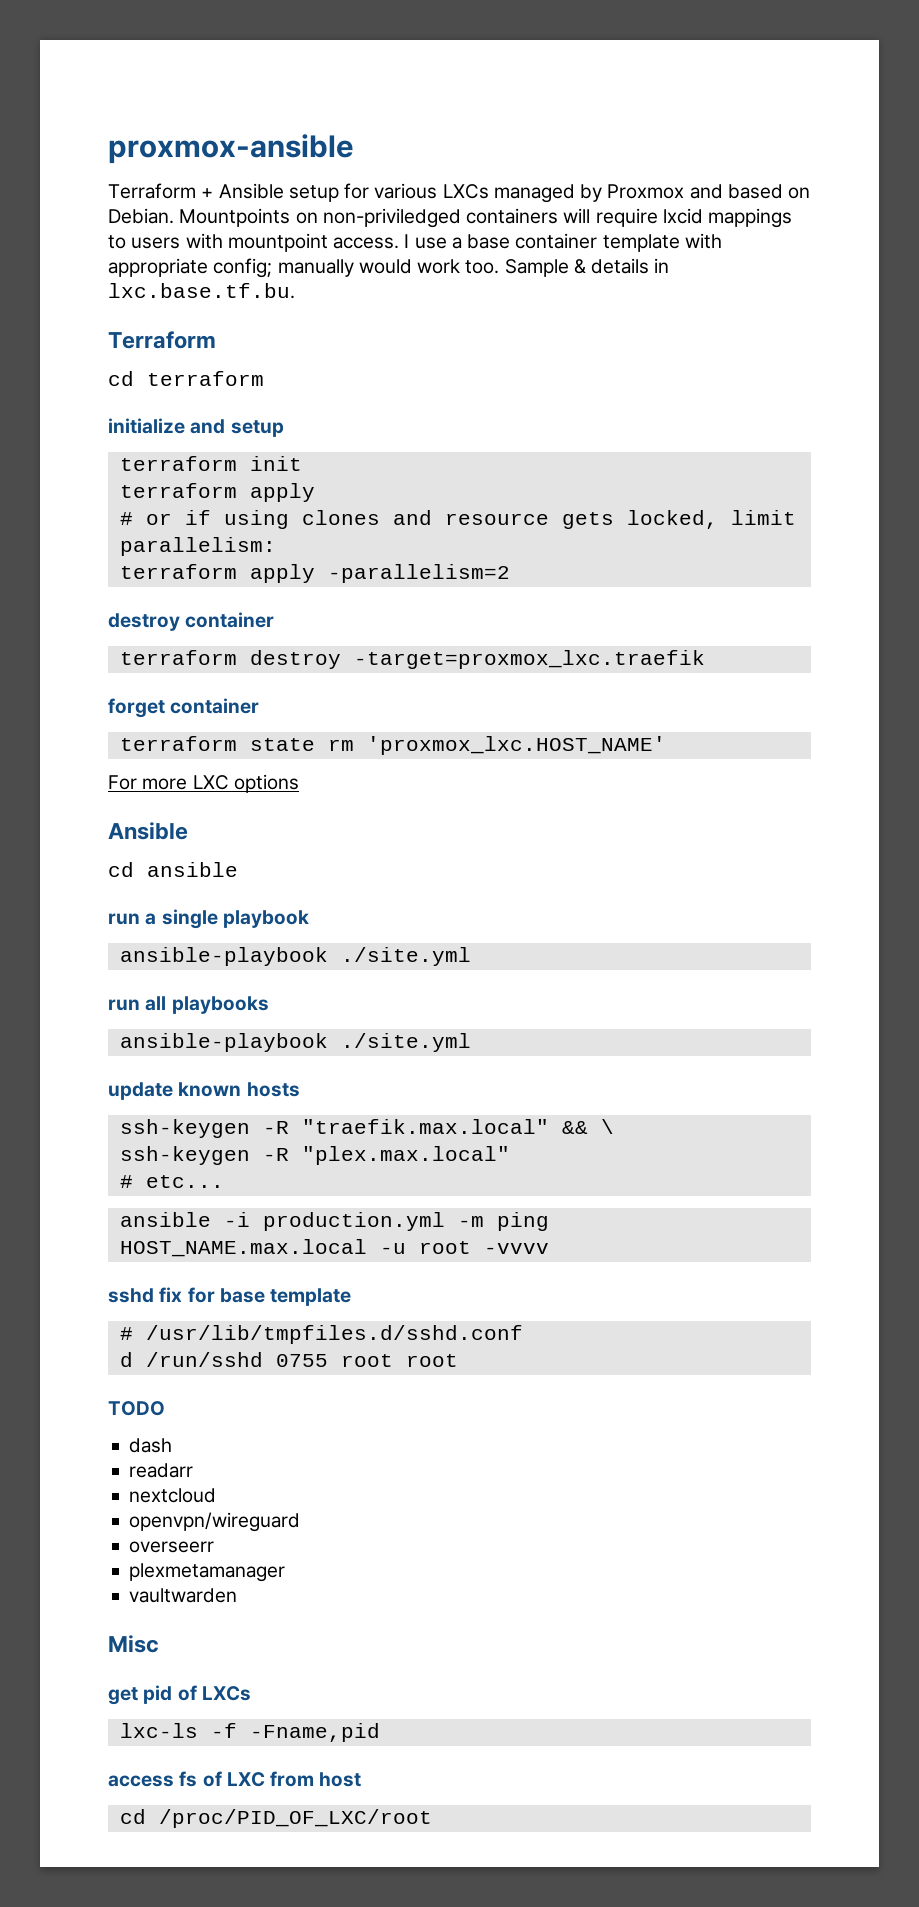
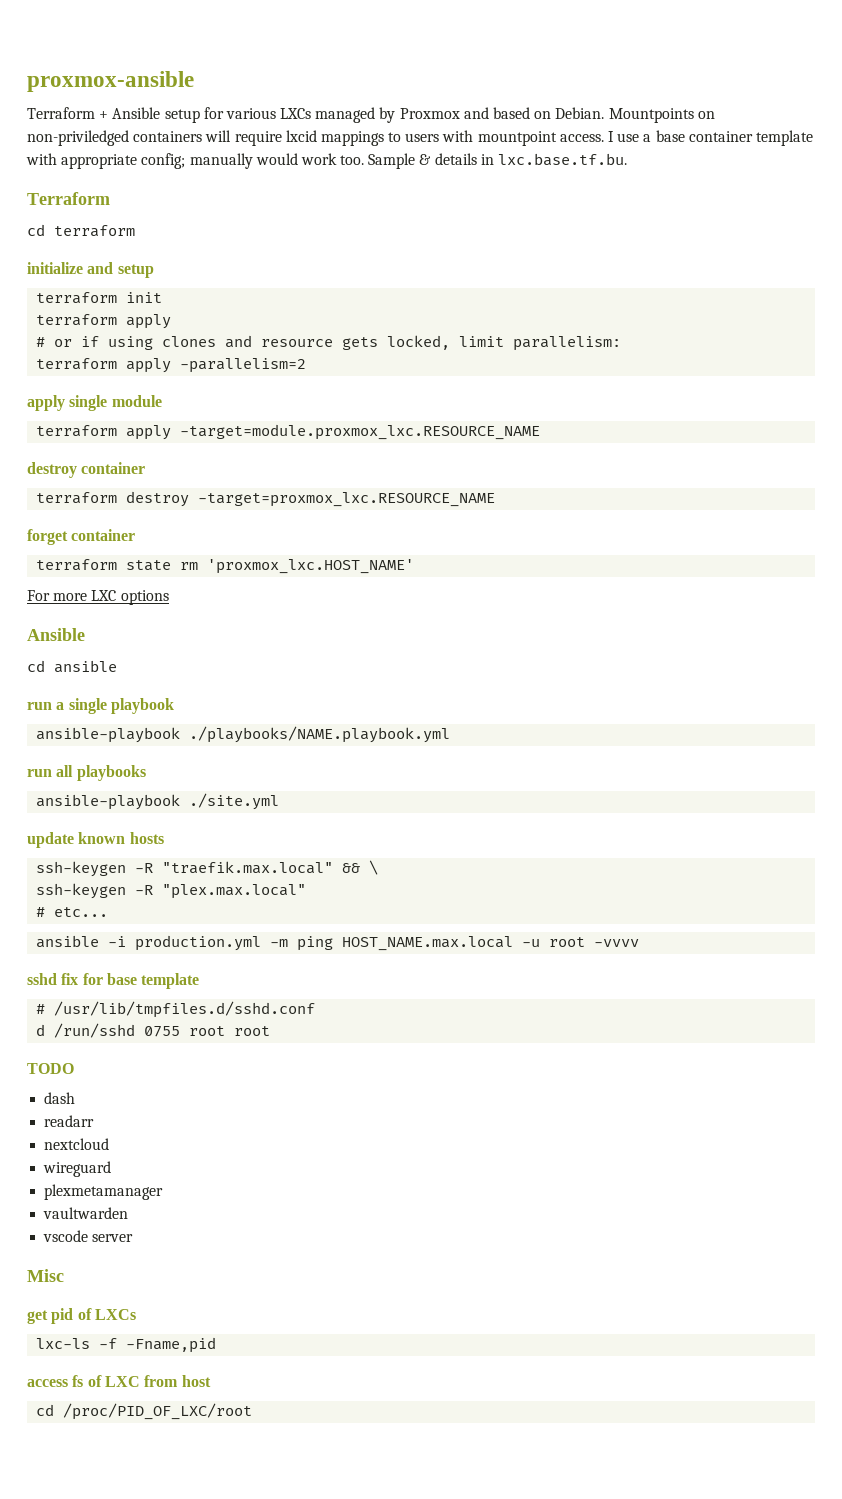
+ apply single module
+ terraform apply -target=module.proxmox_lxc.RESOURCE_NAME
- terraform destroy -target=proxmox_lxc.traefik
+ terraform destroy -target=proxmox_lxc.RESOURCE_NAME
  run a single playbook
- ansible-playbook ./site.yml
+ ansible-playbook ./playbooks/NAME.playbook.yml
- openvpn/wireguard
- overseerr
+ wireguard
+ vscode server

